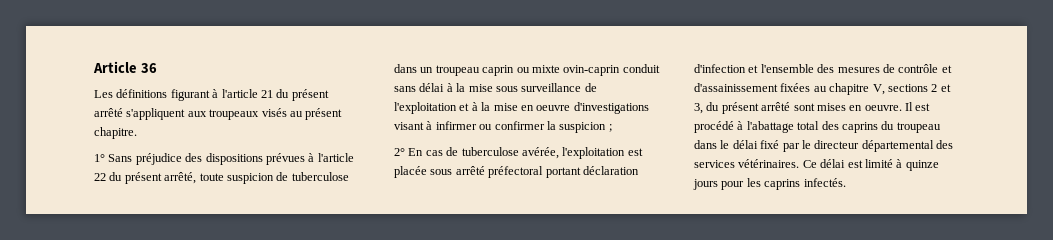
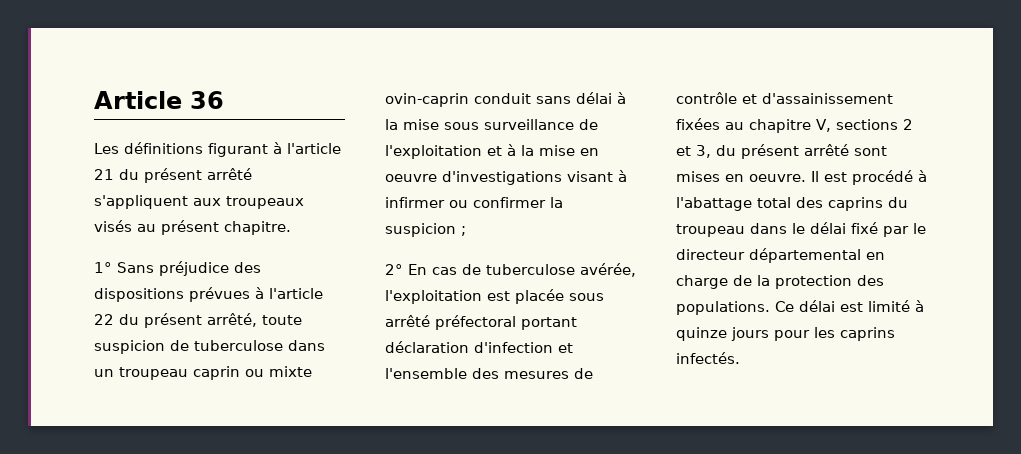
- Il est procédé à l'abattage total des caprins du troupeau dans le délai fixé par le directeur départemental des services vétérinaires.
+ Il est procédé à l'abattage total des caprins du troupeau dans le délai fixé par le directeur départemental en charge de la protection des populations.

